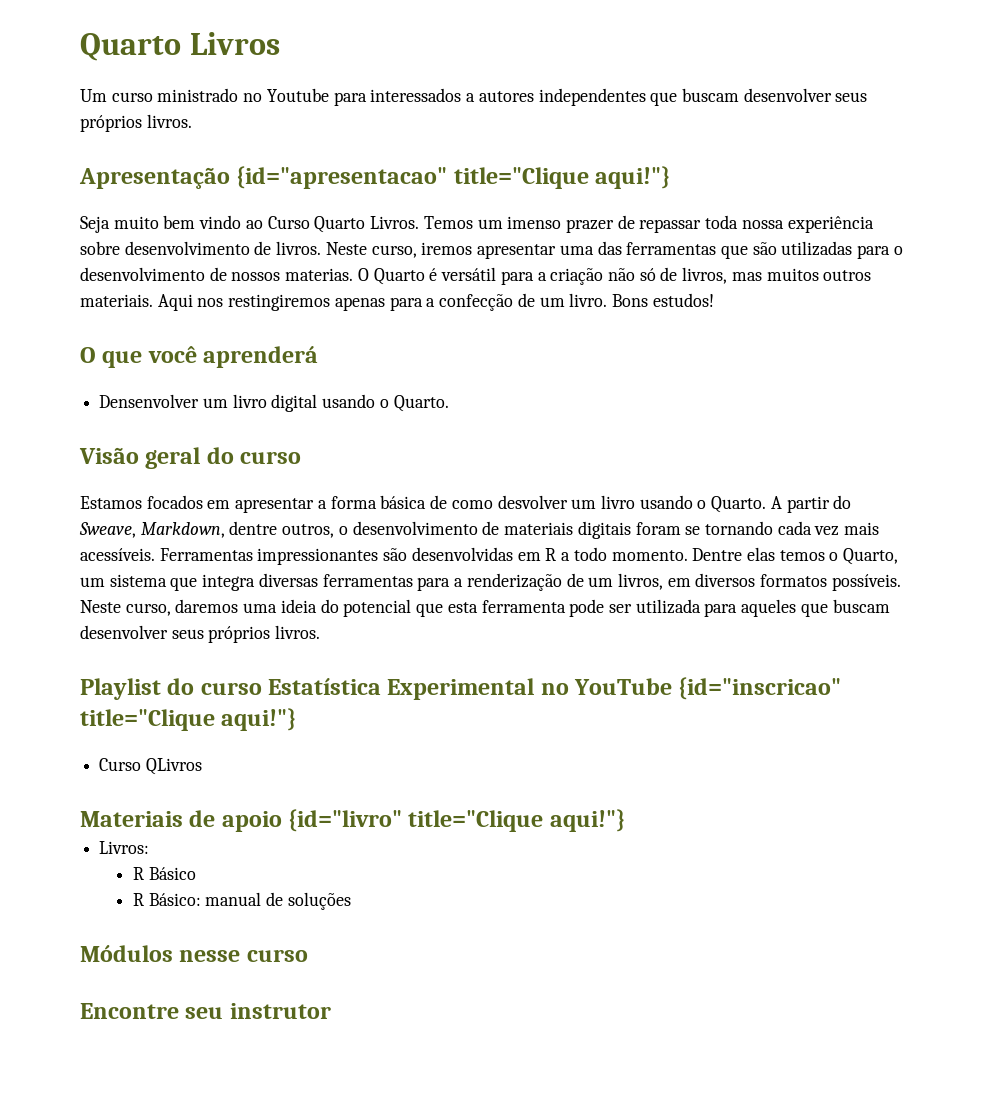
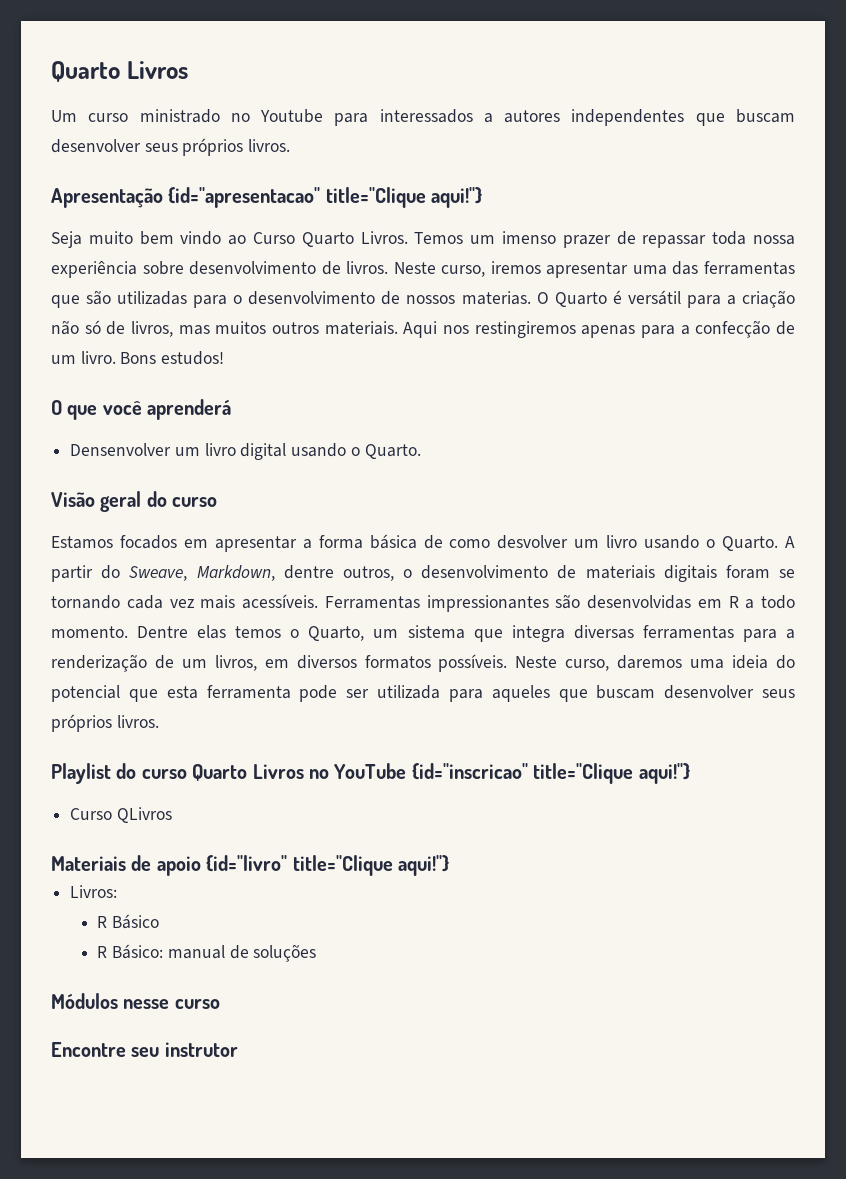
- Playlist do curso Estatística Experimental no YouTube {id="inscricao" title="Clique aqui!"}
+ Playlist do curso Quarto Livros no YouTube {id="inscricao" title="Clique aqui!"}

